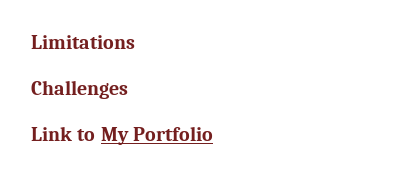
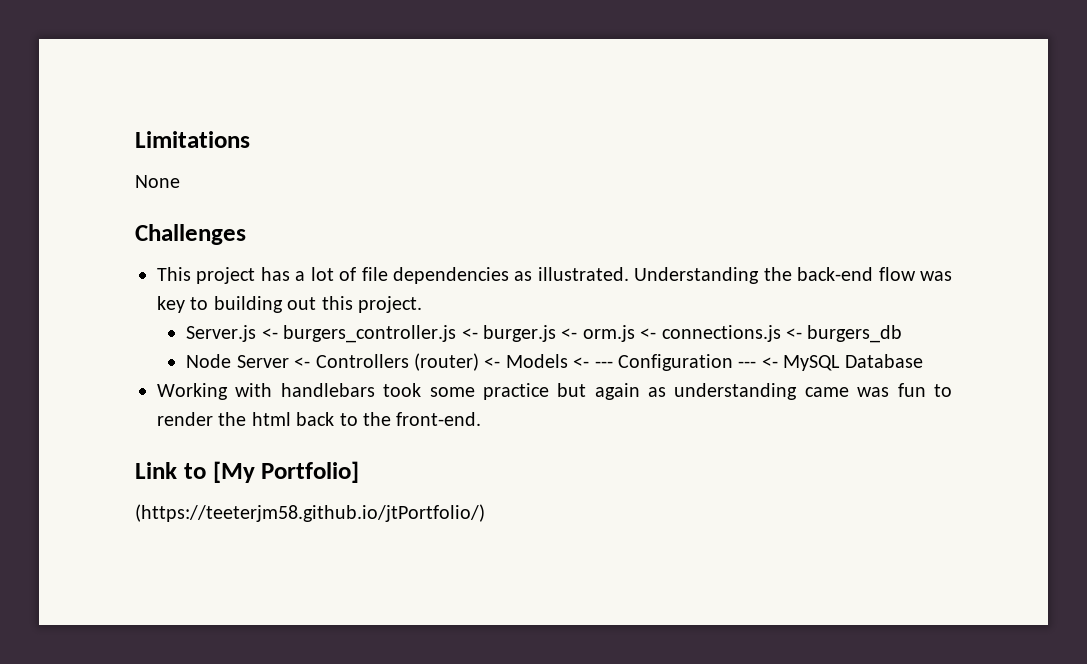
+ None
+ This project has a lot of file dependencies as illustrated. Understanding the back-end flow was key to building out this project.
+ Server.js <- burgers_controller.js <- burger.js <- orm.js <- connections.js <- burgers_db
+ Node Server <- Controllers (router) <- Models <- --- Configuration --- <- MySQL Database
+ Working with handlebars took some practice but again as understanding came was fun to render the html back to the front-end.
- Link to My Portfolio
+ Link to [My Portfolio]
+ (https://teeterjm58.github.io/jtPortfolio/)

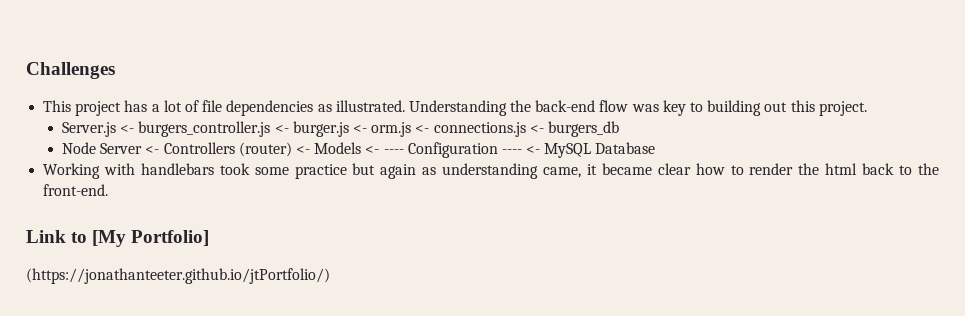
- Limitations
- None
- Node Server <- Controllers (router) <- Models <- --- Configuration --- <- MySQL Database
+ Node Server <- Controllers (router) <- Models <- ---- Configuration ---- <- MySQL Database
- Working with handlebars took some practice but again as understanding came was fun to render the html back to the front-end.
+ Working with handlebars took some practice but again as understanding came, it became clear how to render the html back to the front-end.
- (https://teeterjm58.github.io/jtPortfolio/)
+ (https://jonathanteeter.github.io/jtPortfolio/)

